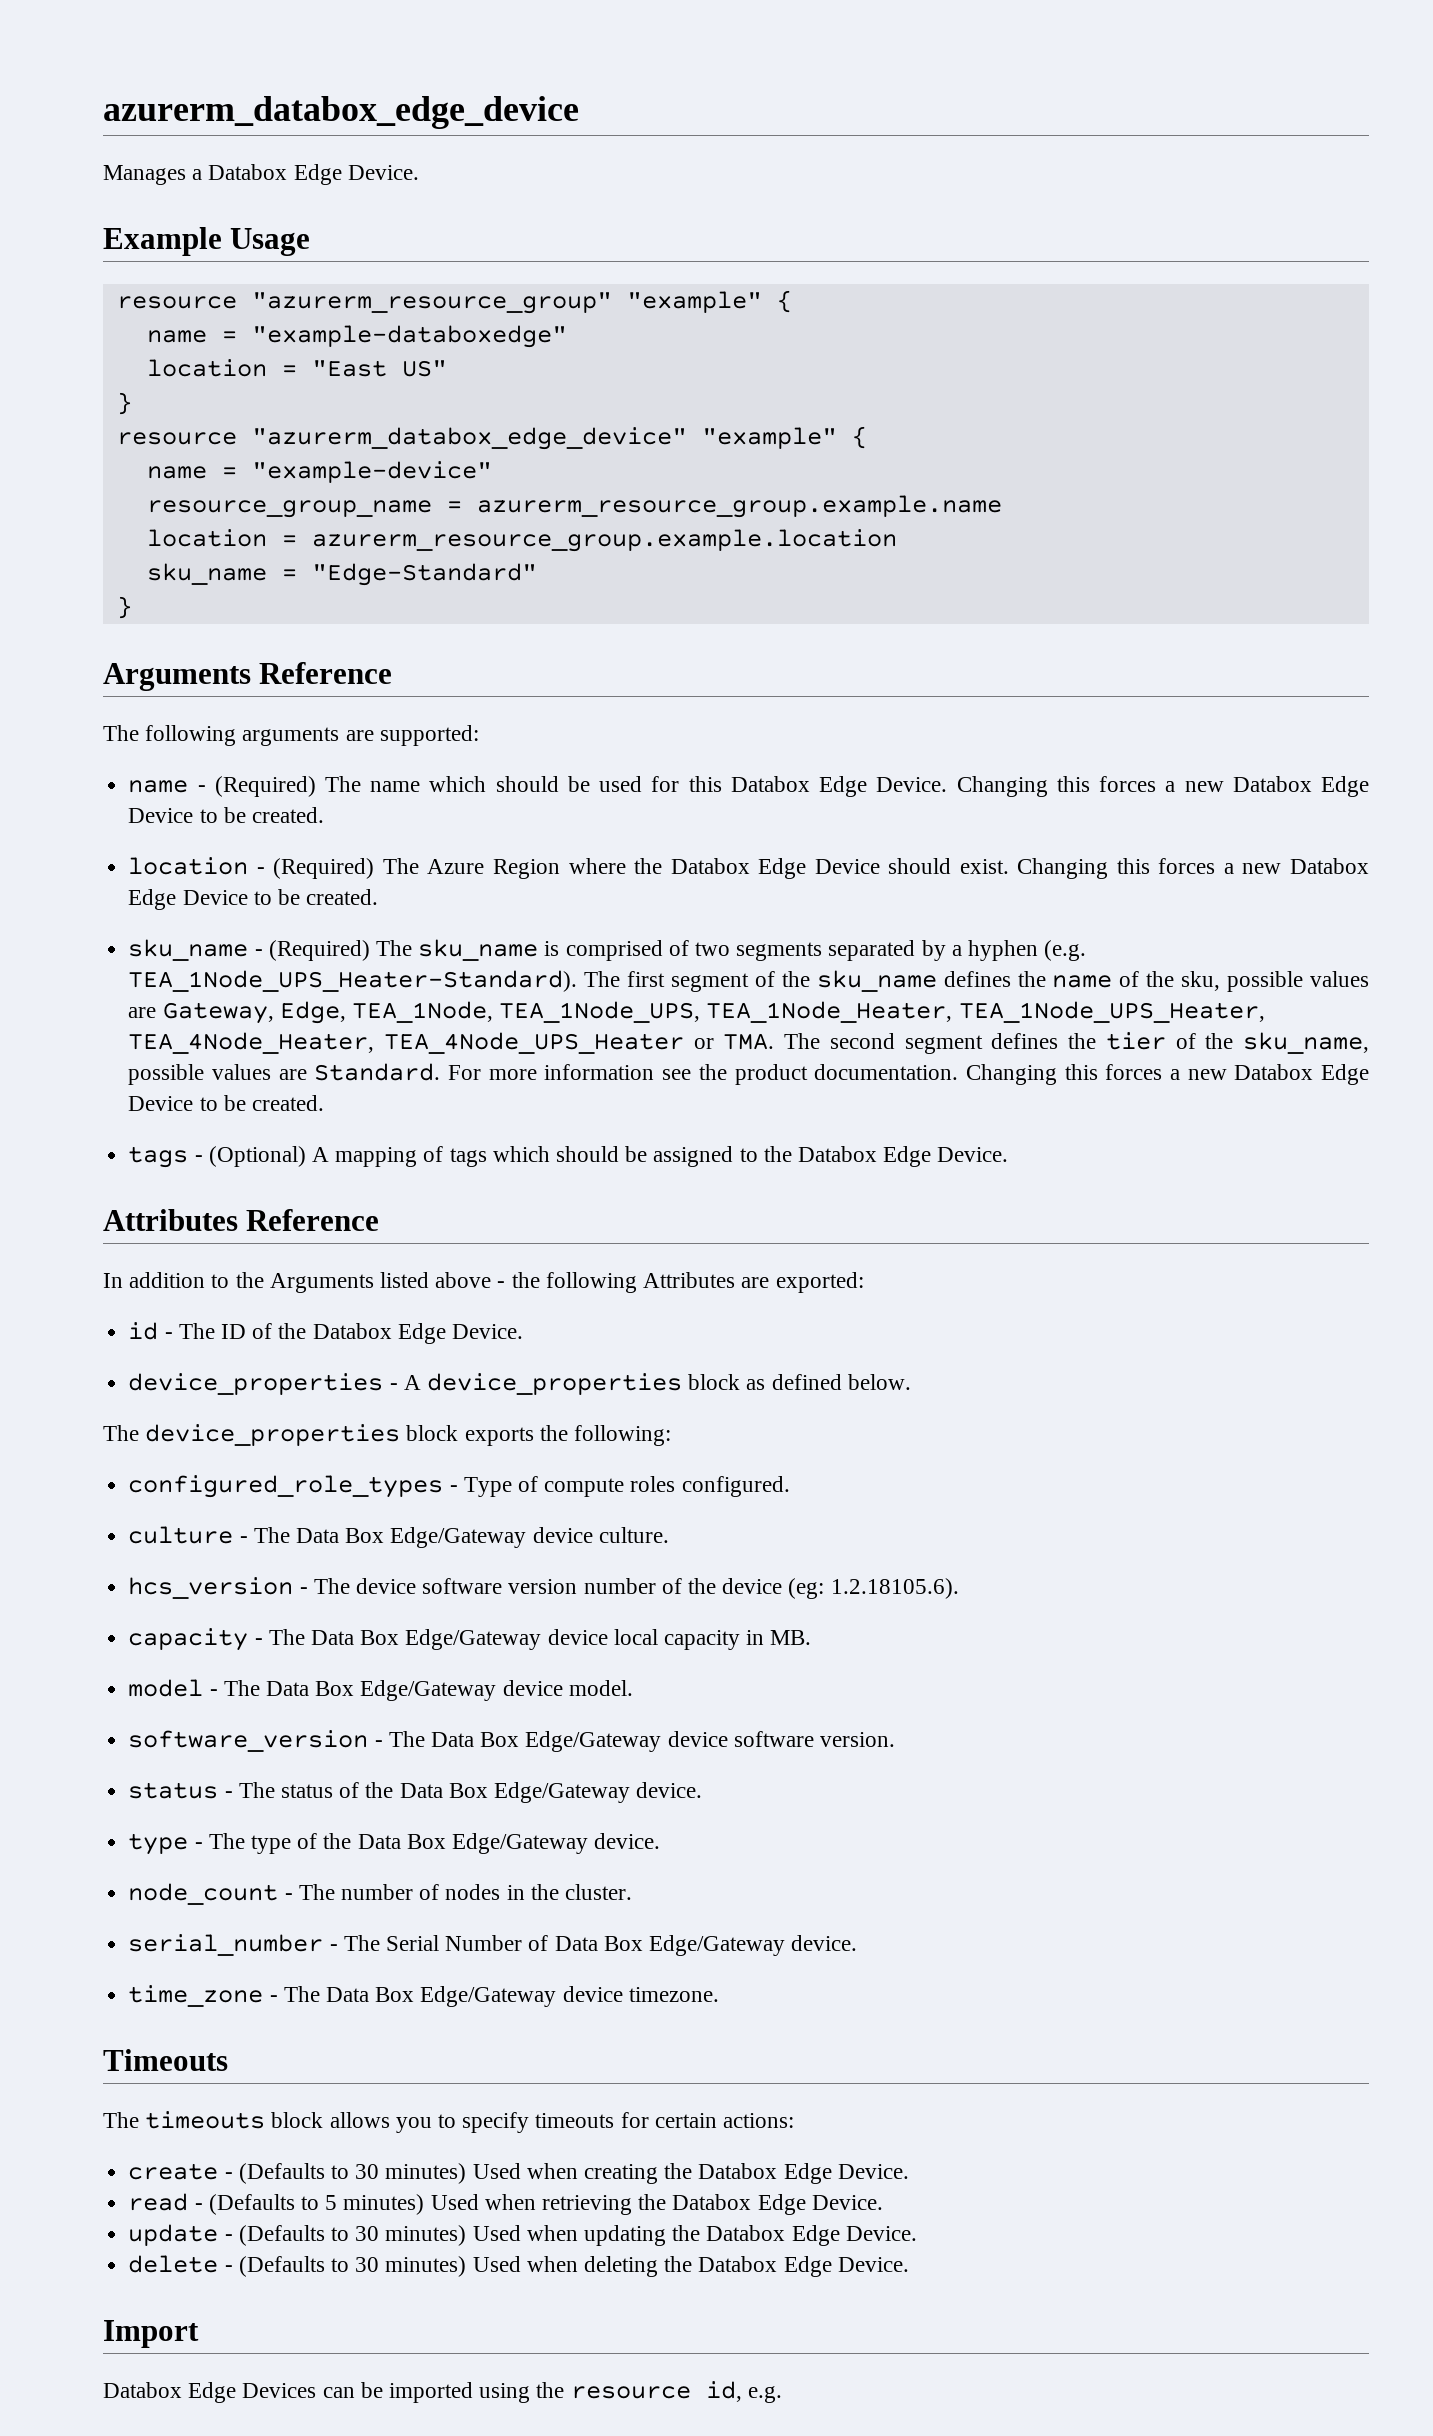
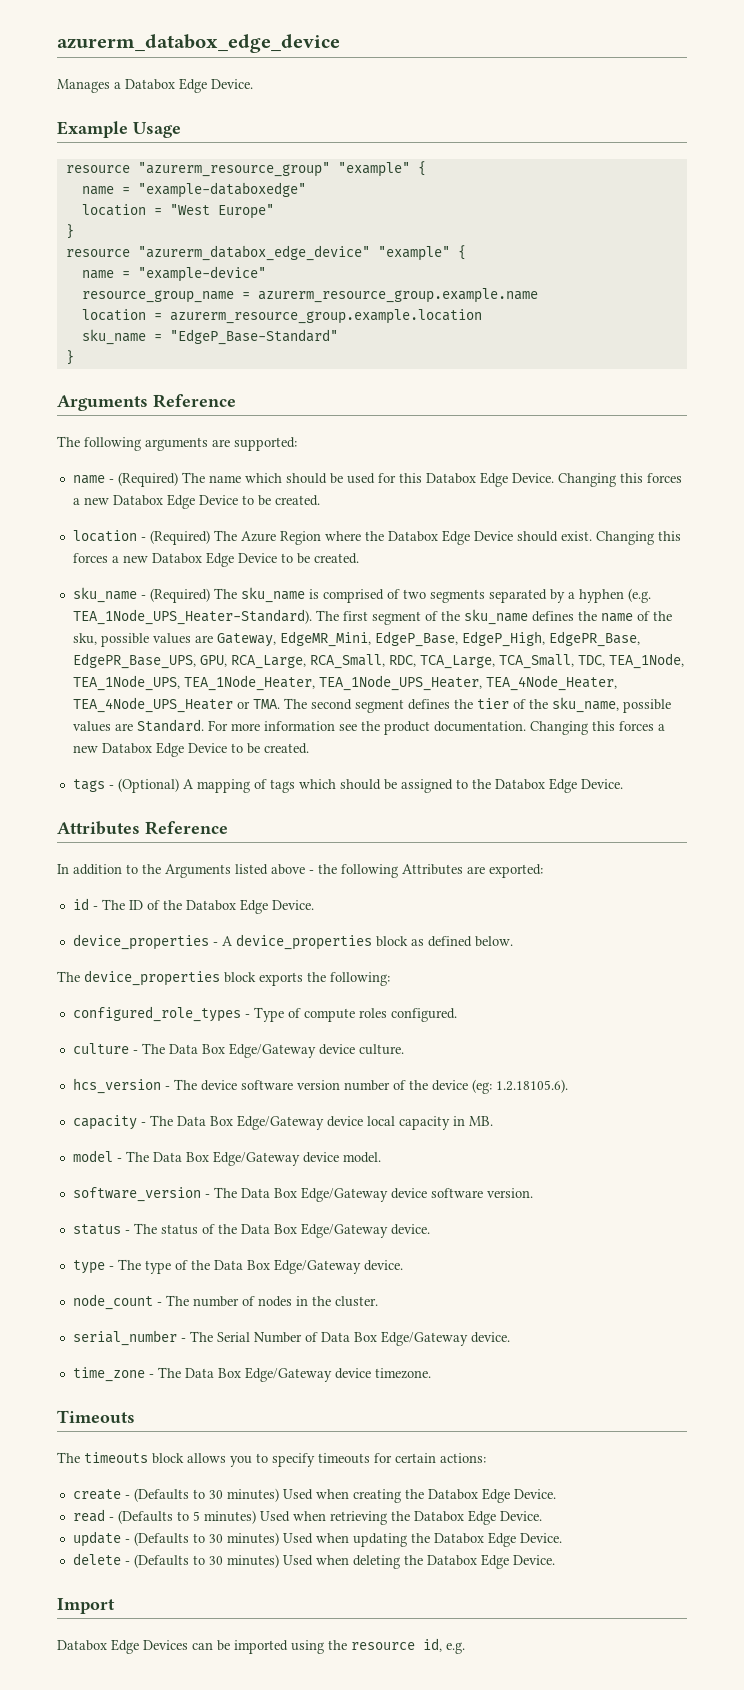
- location = "East US"
+ location = "West Europe"
- sku_name = "Edge-Standard"
+ sku_name = "EdgeP_Base-Standard"
- The first segment of the sku_name defines the name of the sku, possible values are Gateway, Edge, TEA_1Node, TEA_1Node_UPS, TEA_1Node_Heater, TEA_1Node_UPS_Heater, TEA_4Node_Heater, TEA_4Node_UPS_Heater or TMA. The second segment defines the tier of the sku_name, possible values are Standard.
+ The first segment of the sku_name defines the name of the sku, possible values are Gateway, EdgeMR_Mini, EdgeP_Base, EdgeP_High, EdgePR_Base, EdgePR_Base_UPS, GPU, RCA_Large, RCA_Small, RDC, TCA_Large, TCA_Small, TDC, TEA_1Node, TEA_1Node_UPS, TEA_1Node_Heater, TEA_1Node_UPS_Heater, TEA_4Node_Heater, TEA_4Node_UPS_Heater or TMA. The second segment defines the tier of the sku_name, possible values are Standard.

